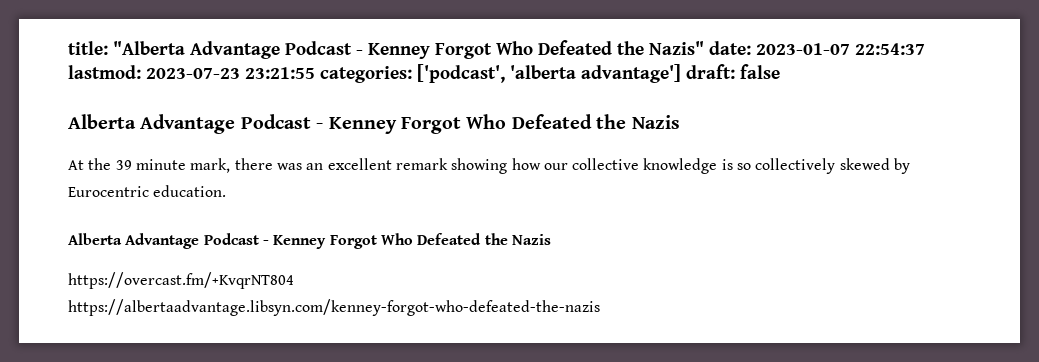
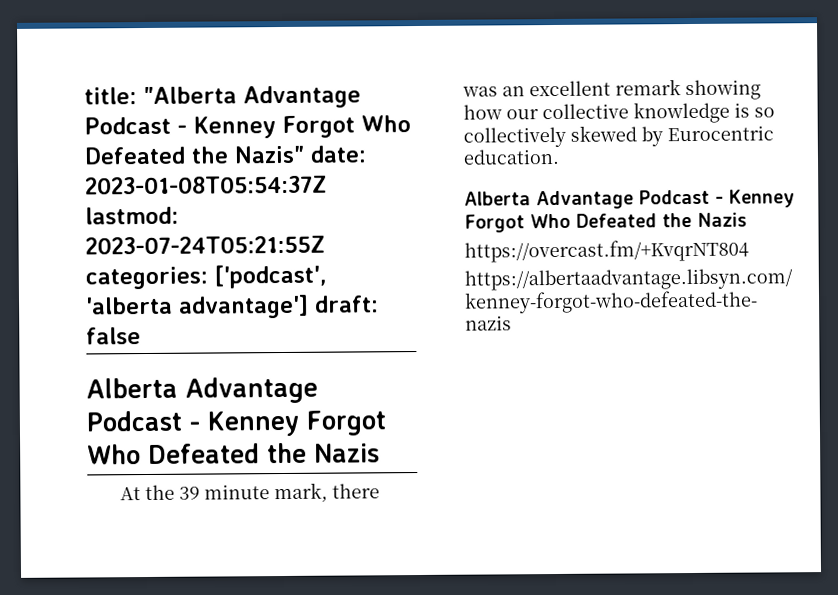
- title: "Alberta Advantage Podcast - Kenney Forgot Who Defeated the Nazis" date: 2023-01-07 22:54:37 lastmod: 2023-07-23 23:21:55 categories: ['podcast', 'alberta advantage'] draft: false
+ title: "Alberta Advantage Podcast - Kenney Forgot Who Defeated the Nazis" date: 2023-01-08T05:54:37Z lastmod: 2023-07-24T05:21:55Z categories: ['podcast', 'alberta advantage'] draft: false

